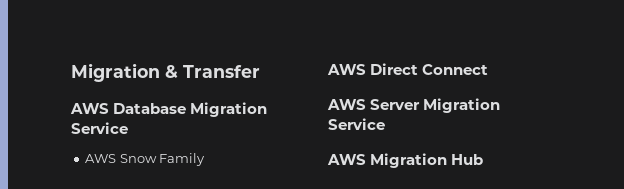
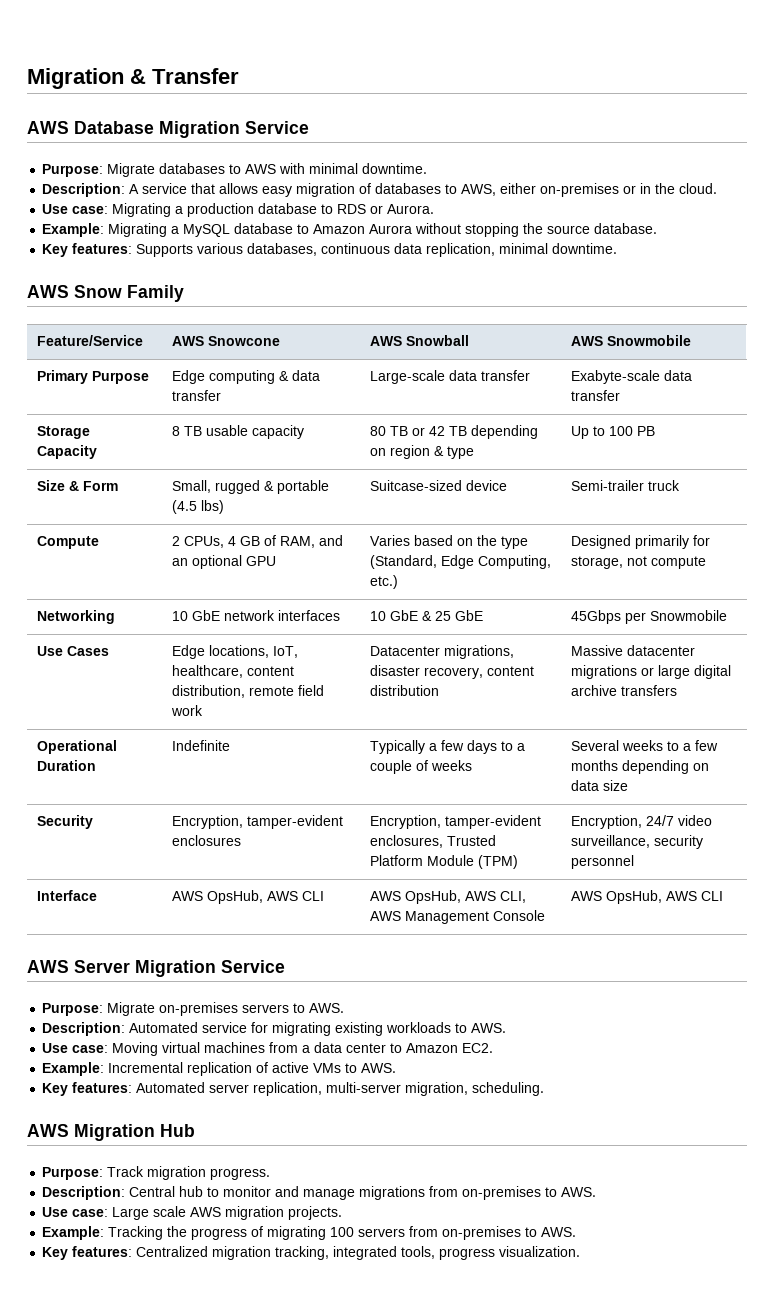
+ Purpose: Migrate databases to AWS with minimal downtime.
+ Description: A service that allows easy migration of databases to AWS, either on-premises or in the cloud.
+ Use case: Migrating a production database to RDS or Aurora.
+ Example: Migrating a MySQL database to Amazon Aurora without stopping the source database.
+ Key features: Supports various databases, continuous data replication, minimal downtime.
  AWS Snow Family
- AWS Direct Connect
+ Feature/Service | AWS Snowcone | AWS Snowball | AWS Snowmobile
+ Primary Purpose | Edge computing & data transfer | Large-scale data transfer | Exabyte-scale data transfer
+ Storage Capacity | 8 TB usable capacity | 80 TB or 42 TB depending on region & type | Up to 100 PB
+ Size & Form | Small, rugged & portable (4.5 lbs) | Suitcase-sized device | Semi-trailer truck
+ Compute | 2 CPUs, 4 GB of RAM, and an optional GPU | Varies based on the type (Standard, Edge Computing, etc.) | Designed primarily for storage, not compute
+ Networking | 10 GbE network interfaces | 10 GbE & 25 GbE | 45Gbps per Snowmobile
+ Use Cases | Edge locations, IoT, healthcare, content distribution, remote field work | Datacenter migrations, disaster recovery, content distribution | Massive datacenter migrations or large digital archive transfers
+ Operational Duration | Indefinite | Typically a few days to a couple of weeks | Several weeks to a few months depending on data size
+ Security | Encryption, tamper-evident enclosures | Encryption, tamper-evident enclosures, Trusted Platform Module (TPM) | Encryption, 24/7 video surveillance, security personnel
+ Interface | AWS OpsHub, AWS CLI | AWS OpsHub, AWS CLI, AWS Management Console | AWS OpsHub, AWS CLI
  AWS Server Migration Service
+ Purpose: Migrate on-premises servers to AWS.
+ Description: Automated service for migrating existing workloads to AWS.
+ Use case: Moving virtual machines from a data center to Amazon EC2.
+ Example: Incremental replication of active VMs to AWS.
+ Key features: Automated server replication, multi-server migration, scheduling.
  AWS Migration Hub
+ Purpose: Track migration progress.
+ Description: Central hub to monitor and manage migrations from on-premises to AWS.
+ Use case: Large scale AWS migration projects.
+ Example: Tracking the progress of migrating 100 servers from on-premises to AWS.
+ Key features: Centralized migration tracking, integrated tools, progress visualization.

